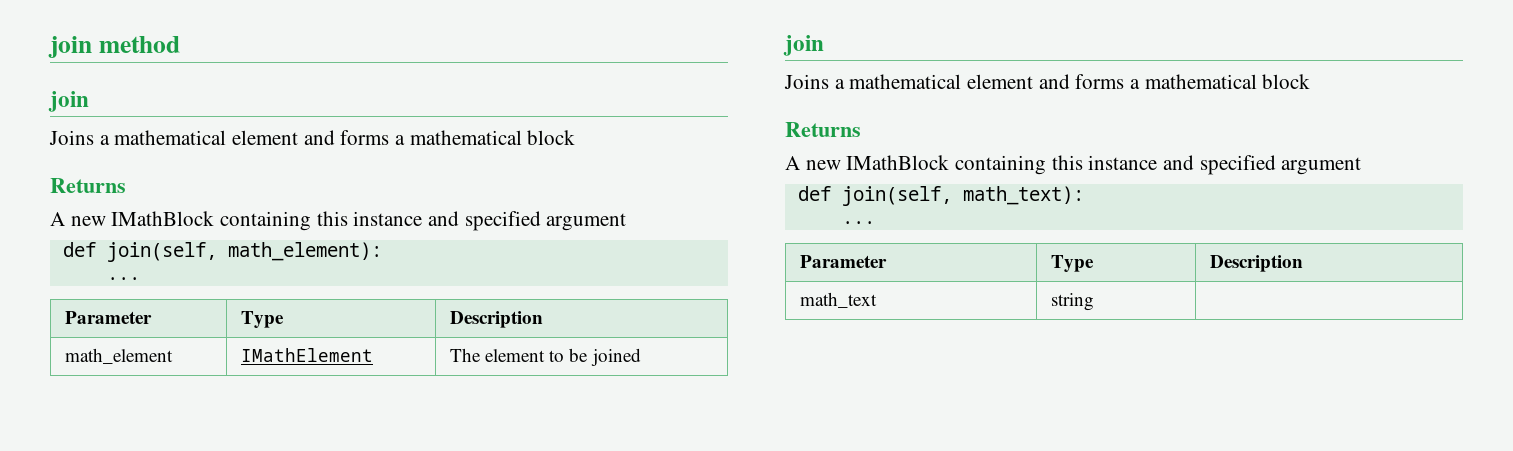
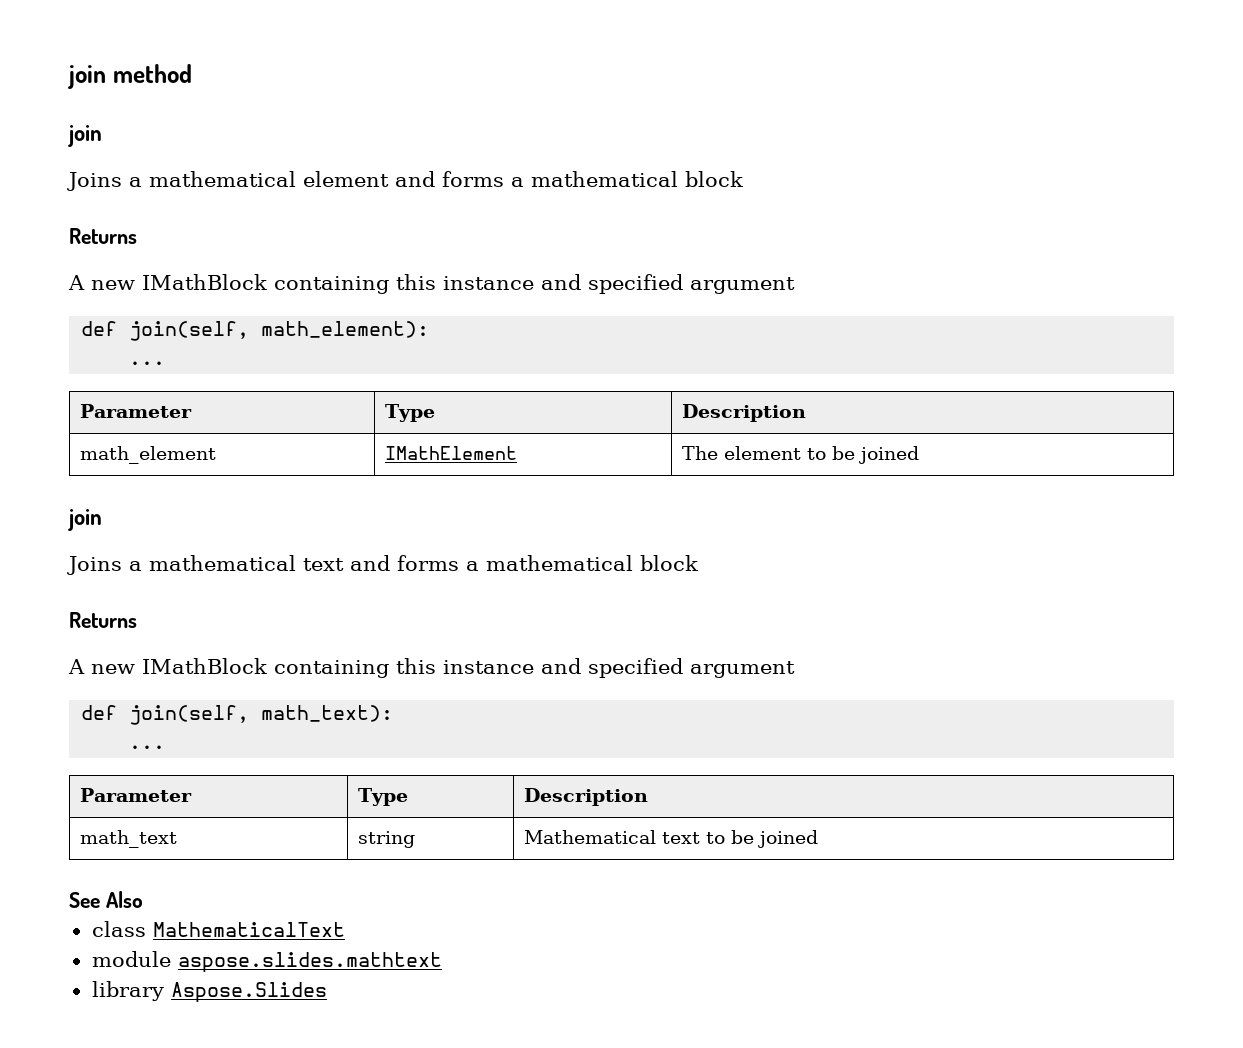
  math_element | IMathElement | The element to be joined
  join
- Joins a mathematical element and forms a mathematical block
+ Joins a mathematical text and forms a mathematical block
- math_text | string |
+ math_text | string | Mathematical text to be joined
+ See Also
+ class MathematicalText
+ module aspose.slides.mathtext
+ library Aspose.Slides

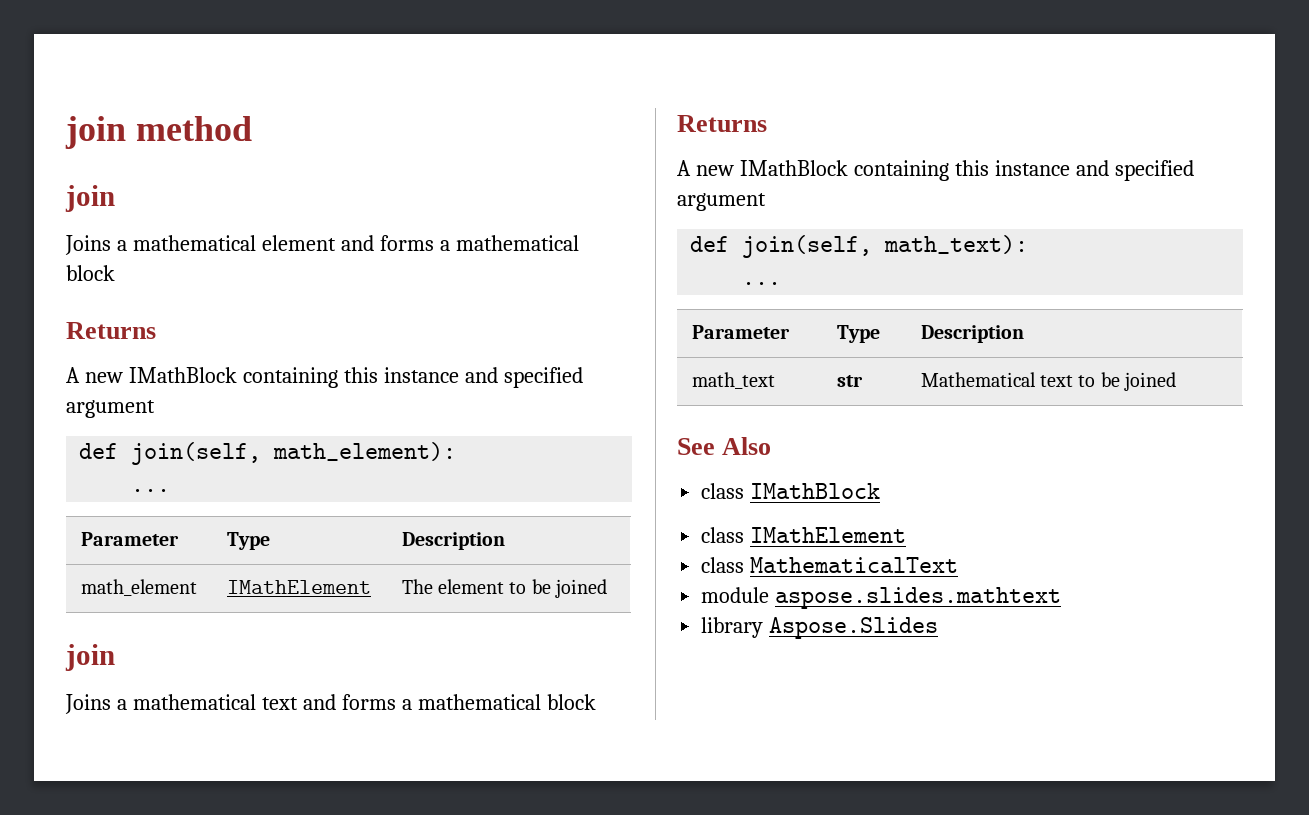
- math_text | string | Mathematical text to be joined
+ math_text | str | Mathematical text to be joined
+ class IMathBlock
+ class IMathElement

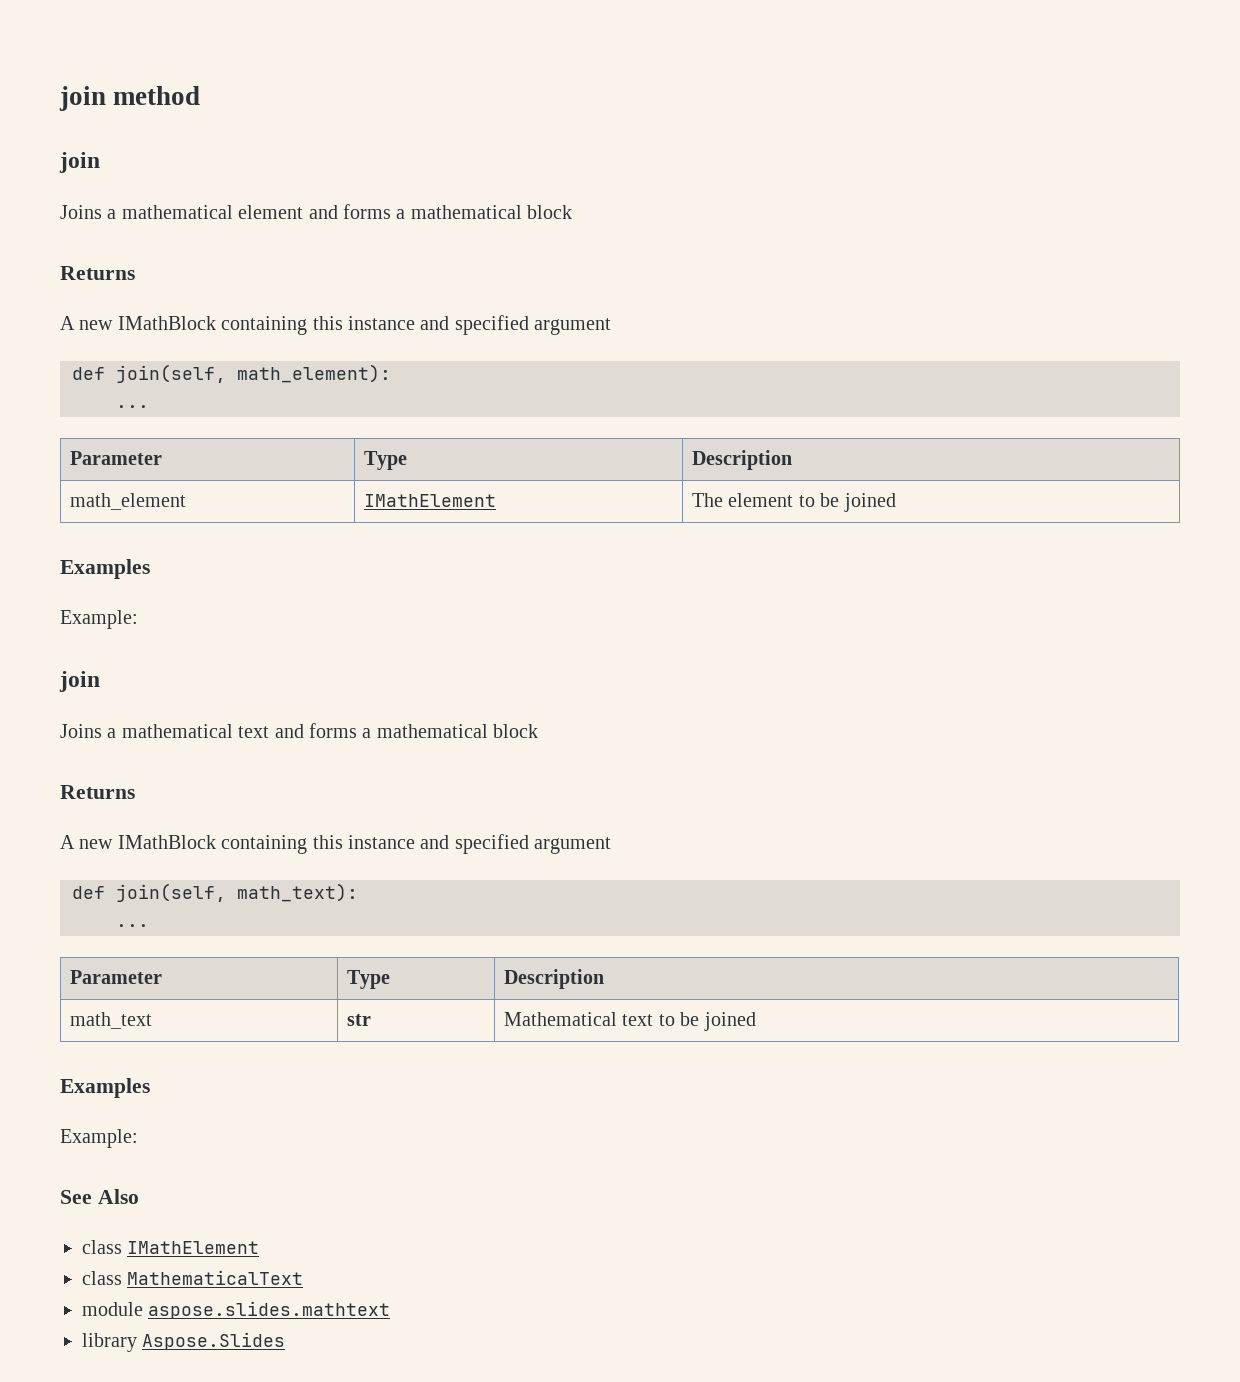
  math_element | IMathElement | The element to be joined
+ Examples
+ Example:
  math_text | str | Mathematical text to be joined
+ Examples
+ Example:
- class IMathBlock

